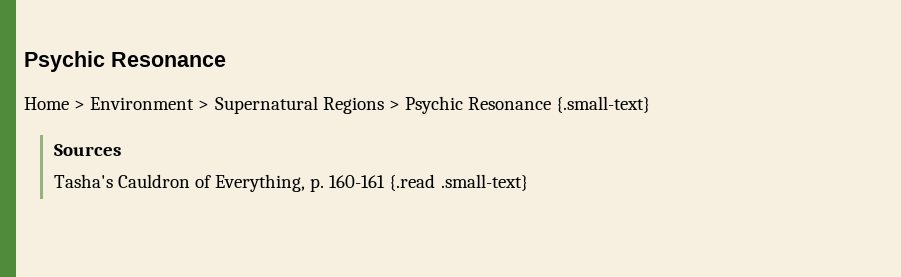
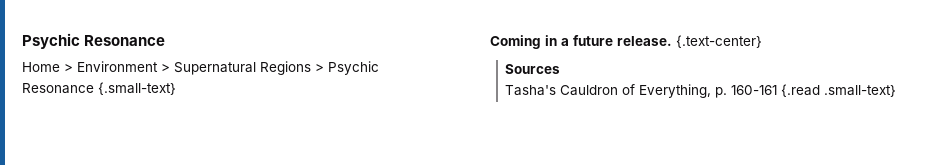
+ Coming in a future release. {.text-center}

